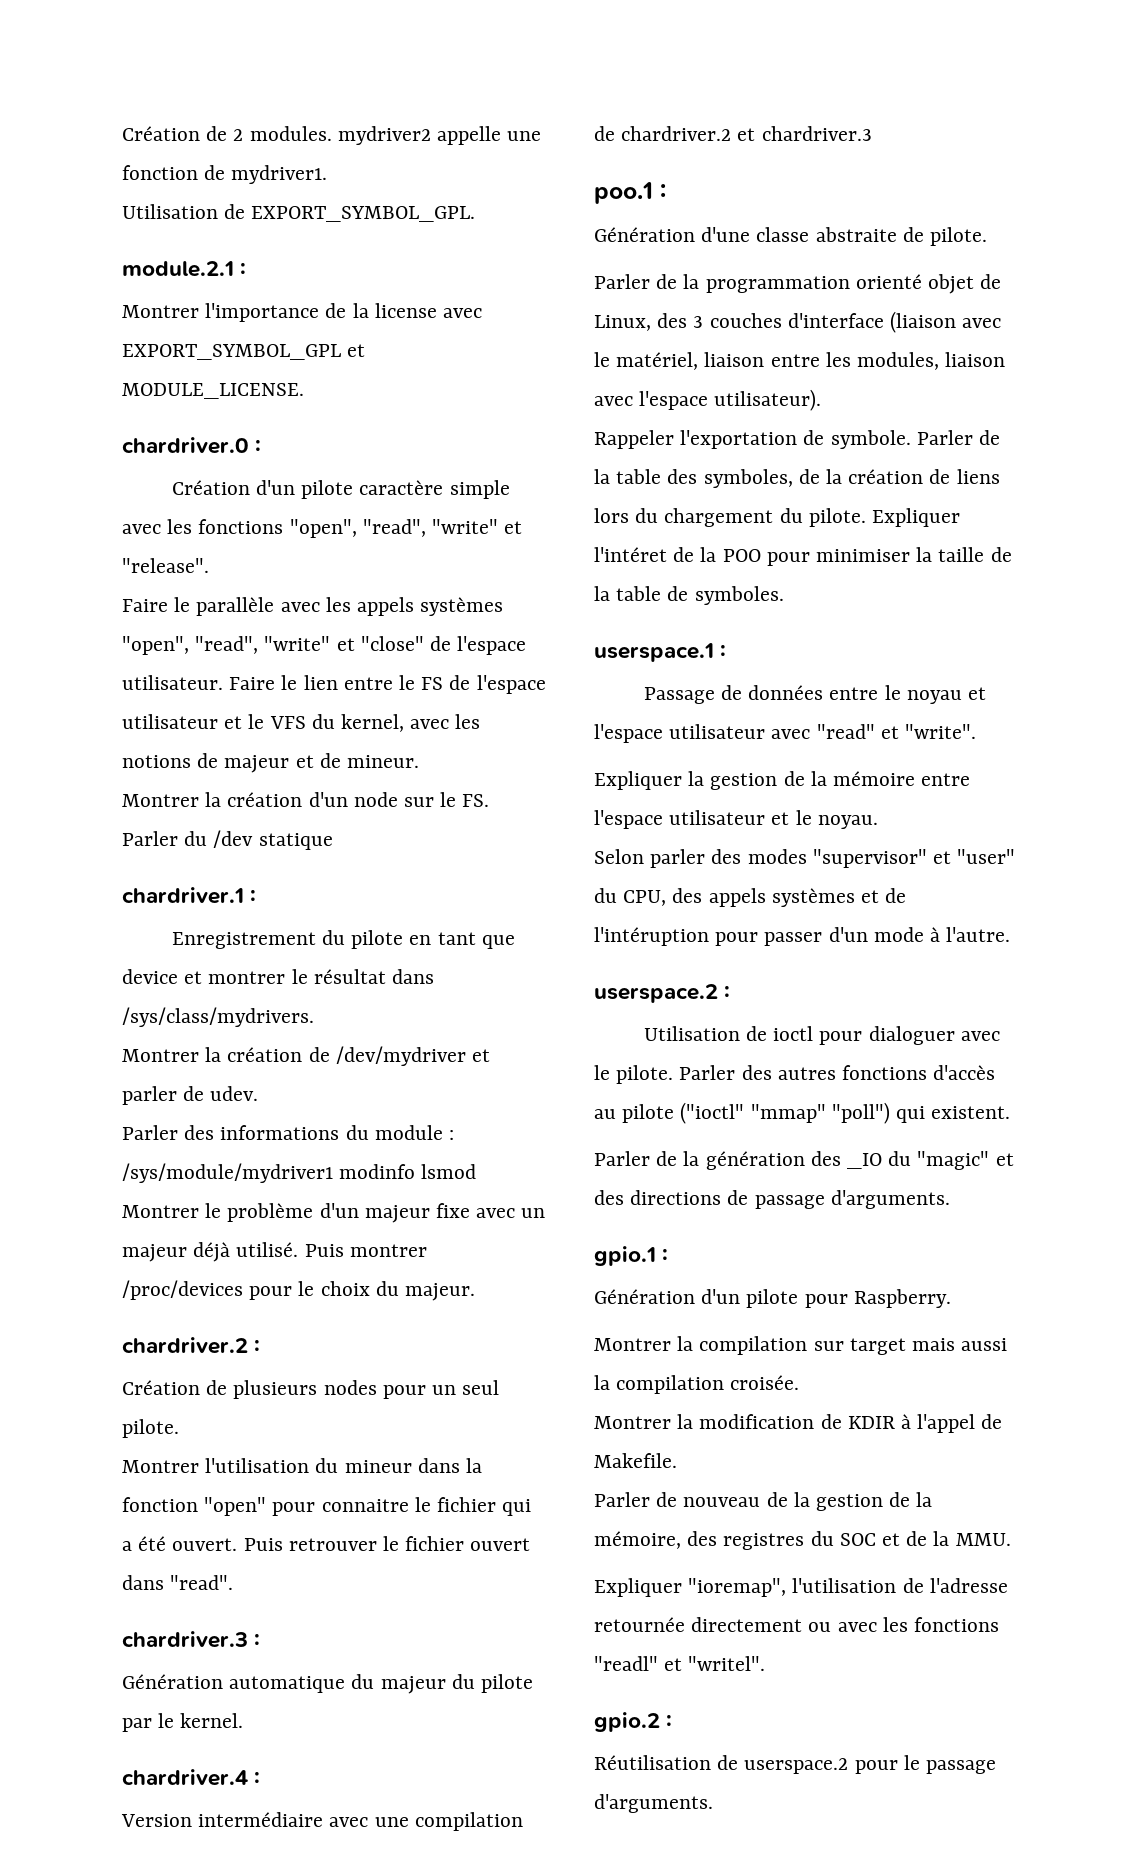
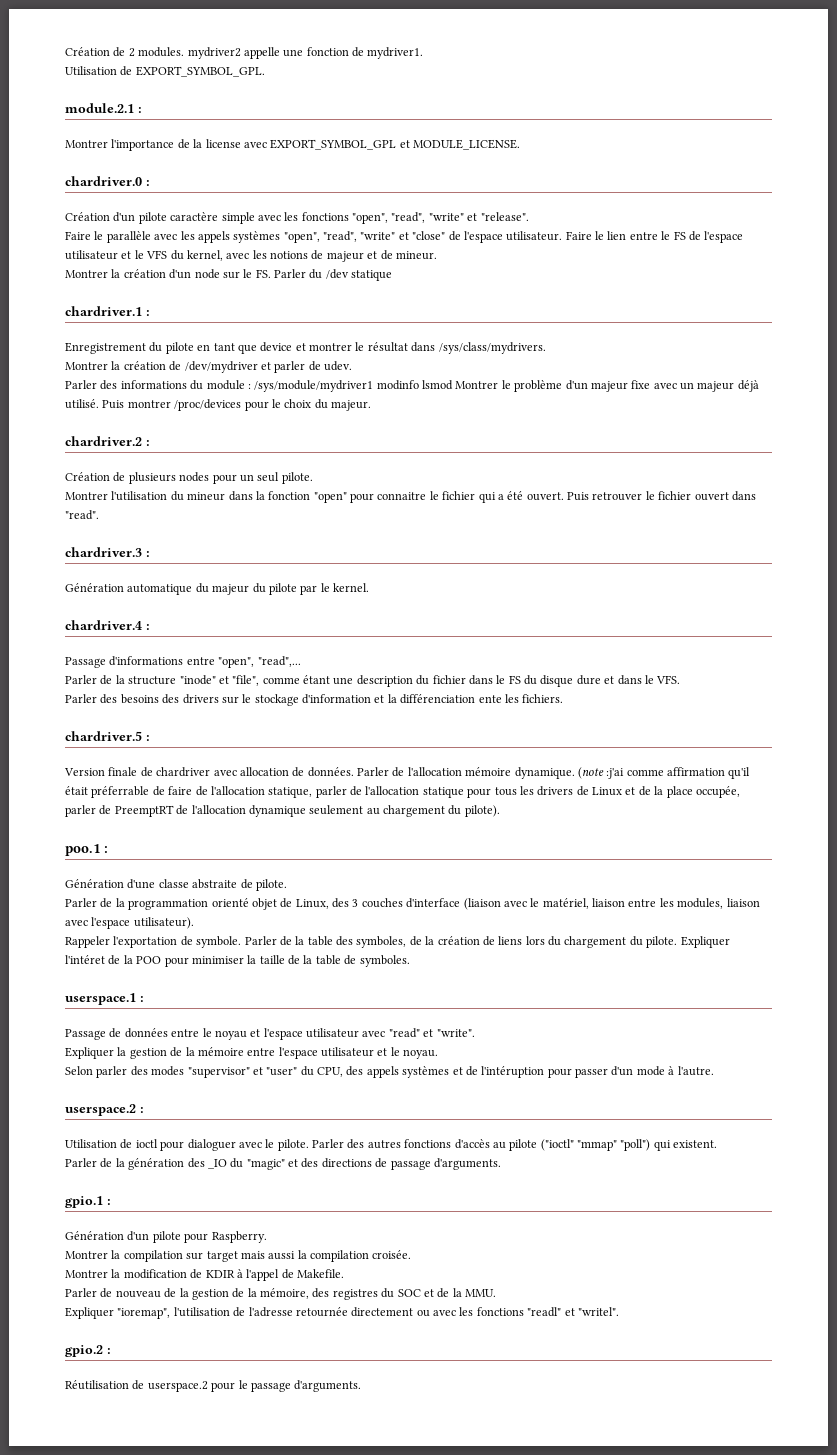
- Version intermédiaire avec une compilation de chardriver.2 et chardriver.3
+ Passage d'informations entre "open", "read",...
+ Parler de la structure "inode" et "file", comme étant une description du fichier dans le FS du disque dure et dans le VFS.
+ Parler des besoins des drivers sur le stockage d'information et la différenciation ente les fichiers.
+ chardriver.5 :
+ Version finale de chardriver avec allocation de données. Parler de l'allocation mémoire dynamique. (note :j'ai comme affirmation qu'il était préferrable de faire de l'allocation statique, parler de l'allocation statique pour tous les drivers de Linux et de la place occupée, parler de PreemptRT de l'allocation dynamique seulement au chargement du pilote).

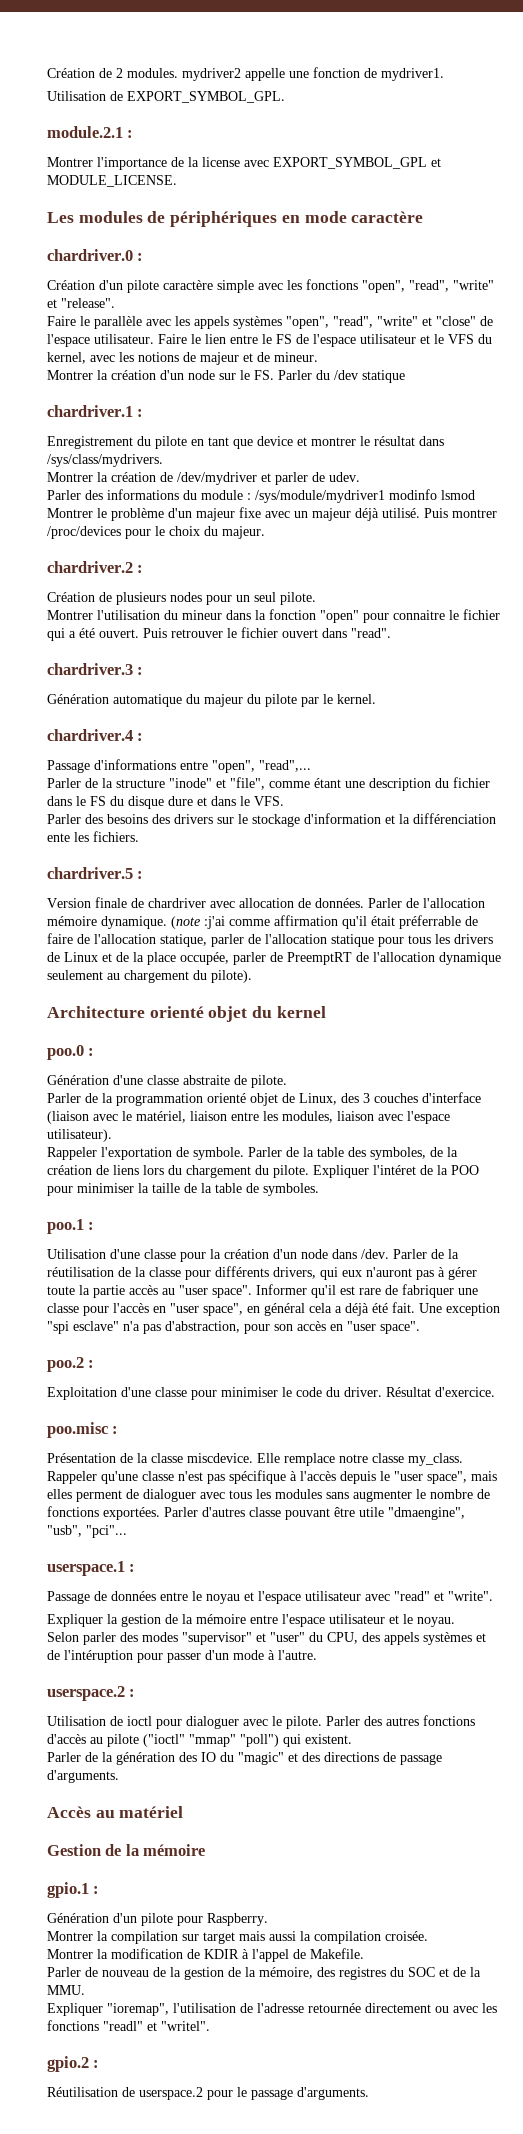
+ Les modules de périphériques en mode caractère
- poo.1 :
+ Architecture orienté objet du kernel
+ poo.0 :
+ poo.1 :
+ Utilisation d'une classe pour la création d'un node dans /dev. Parler de la réutilisation de la classe pour différents drivers, qui eux n'auront pas à gérer toute la partie accès au "user space". Informer qu'il est rare de fabriquer une classe pour l'accès en "user space", en général cela a déjà été fait. Une exception "spi esclave" n'a pas d'abstraction, pour son accès en "user space".
+ poo.2 :
+ Exploitation d'une classe pour minimiser le code du driver. Résultat d'exercice.
+ poo.misc :
+ Présentation de la classe miscdevice. Elle remplace notre classe my_class. Rappeler qu'une classe n'est pas spécifique à l'accès depuis le "user space", mais elles perment de dialoguer avec tous les modules sans augmenter le nombre de fonctions exportées. Parler d'autres classe pouvant être utile "dmaengine", "usb", "pci"...
- Parler de la génération des _IO du "magic" et des directions de passage d'arguments.
+ Parler de la génération des IO du "magic" et des directions de passage d'arguments.
+ Accès au matériel
+ Gestion de la mémoire

